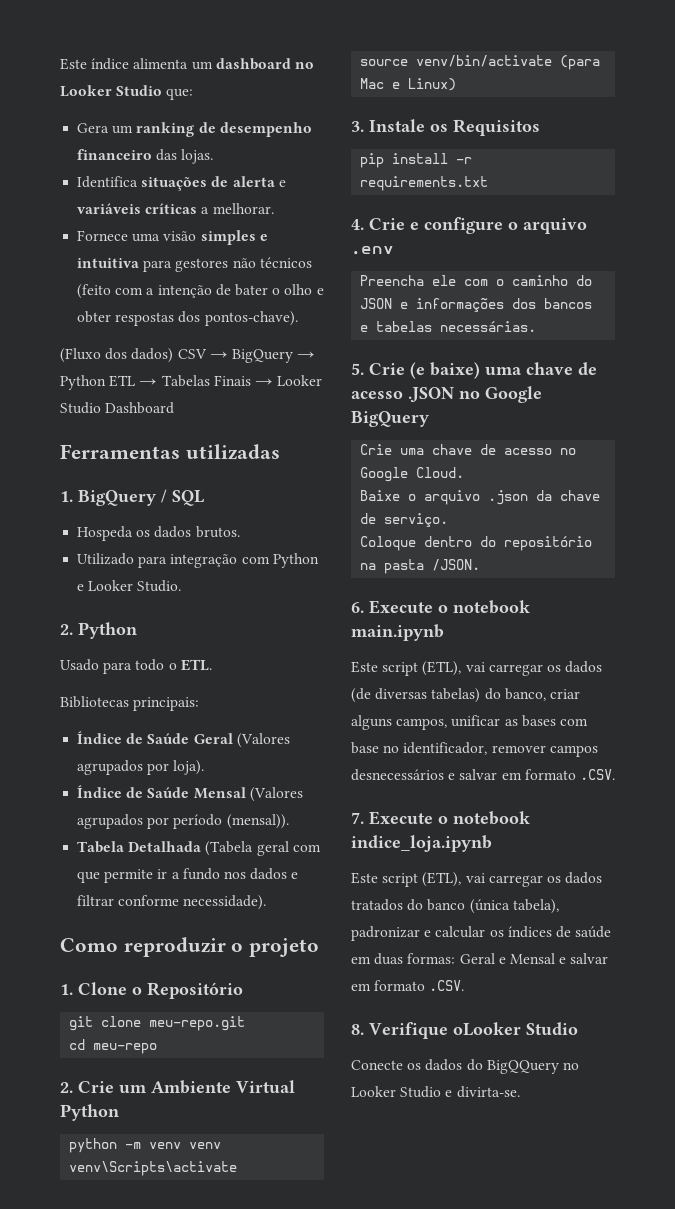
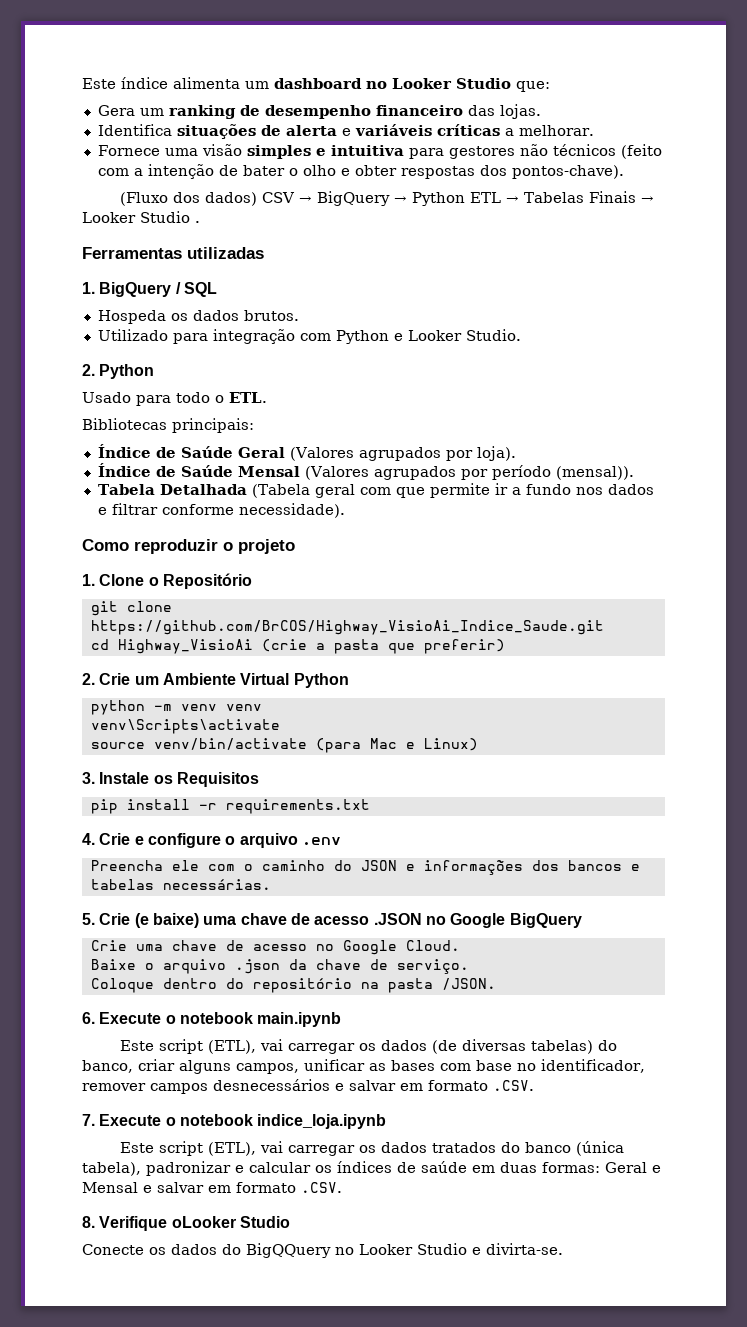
- (Fluxo dos dados) CSV → BigQuery → Python ETL → Tabelas Finais → Looker Studio Dashboard
+ (Fluxo dos dados) CSV → BigQuery → Python ETL → Tabelas Finais → Looker Studio .
- git clone meu-repo.git
+ git clone https://github.com/BrCOS/Highway_VisioAi_Indice_Saude.git
- cd meu-repo
+ cd Highway_VisioAi (crie a pasta que preferir)

